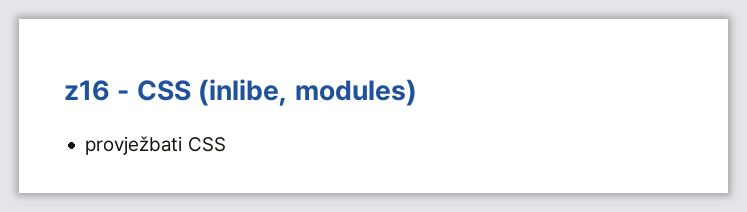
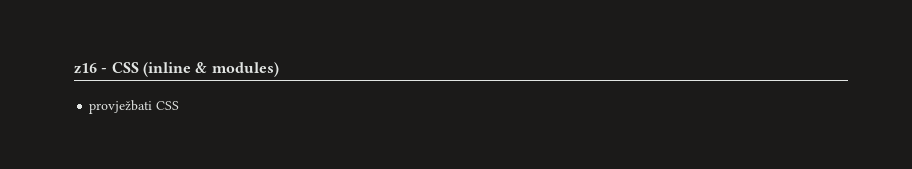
- z16 - CSS (inlibe, modules)
+ z16 - CSS (inline & modules)

